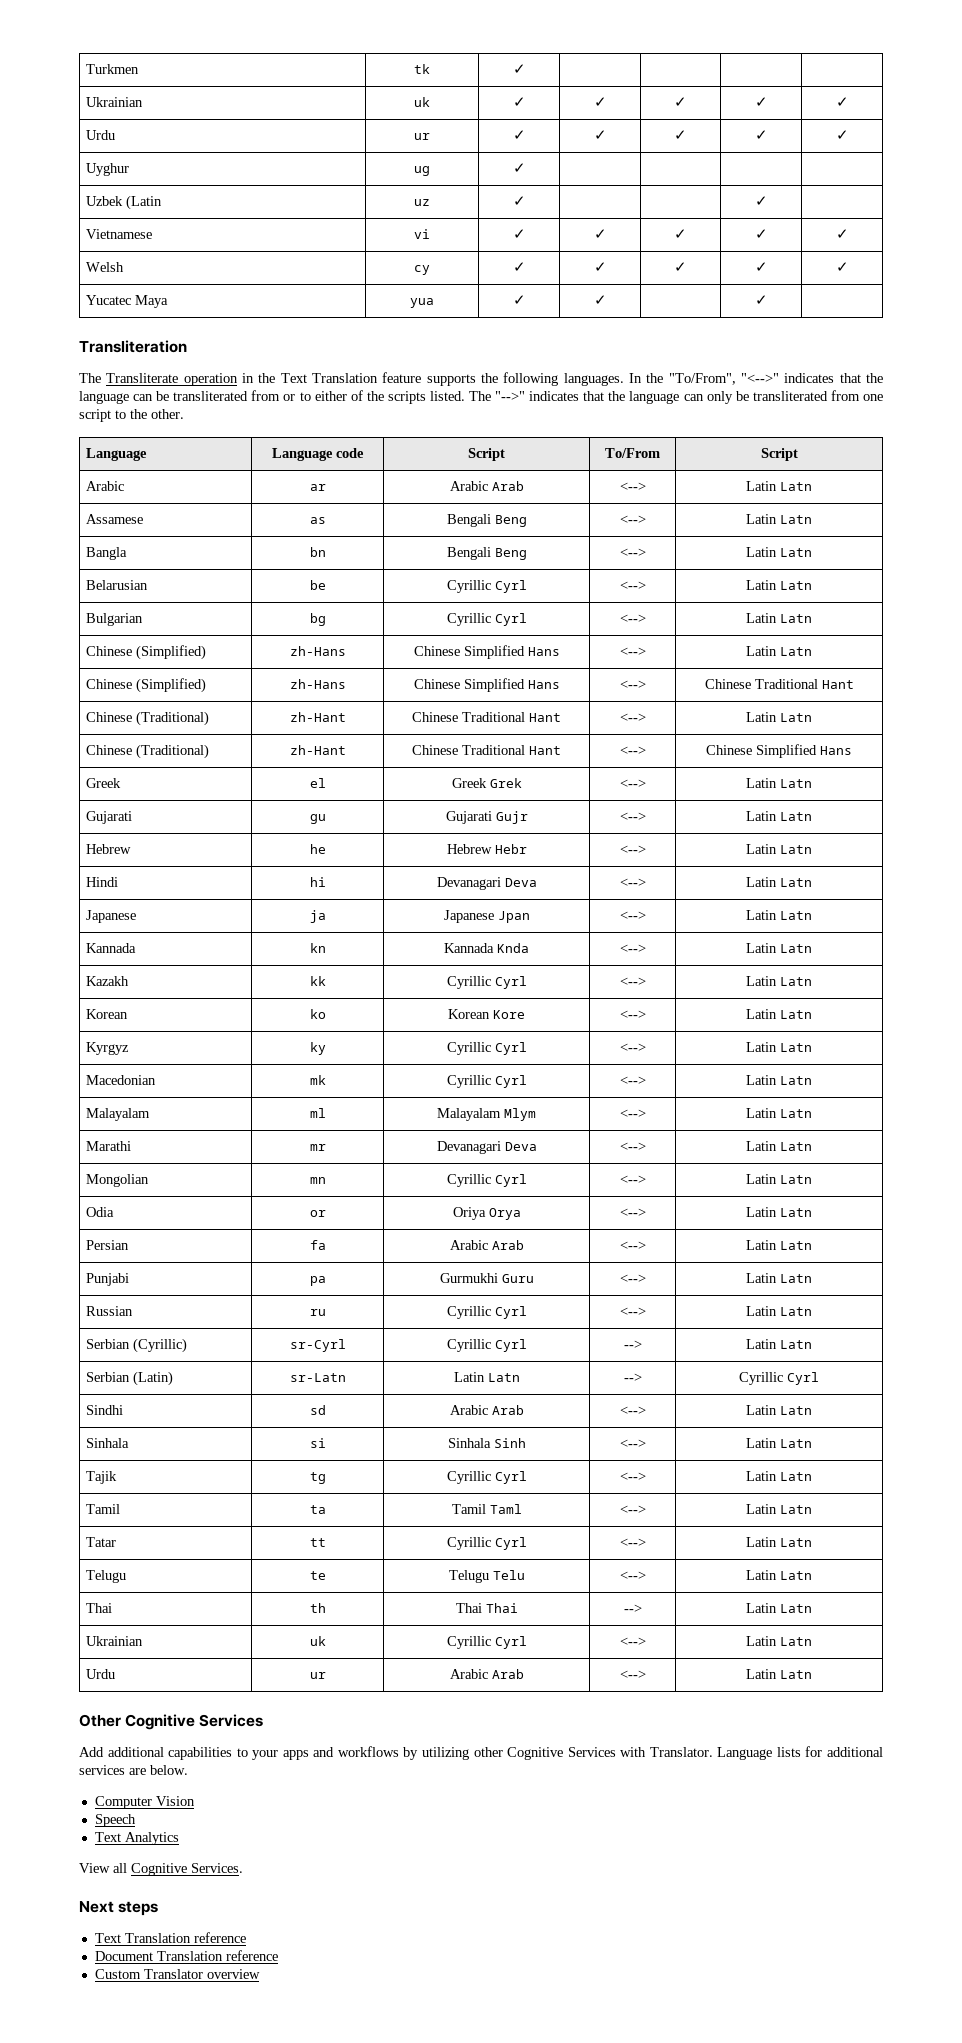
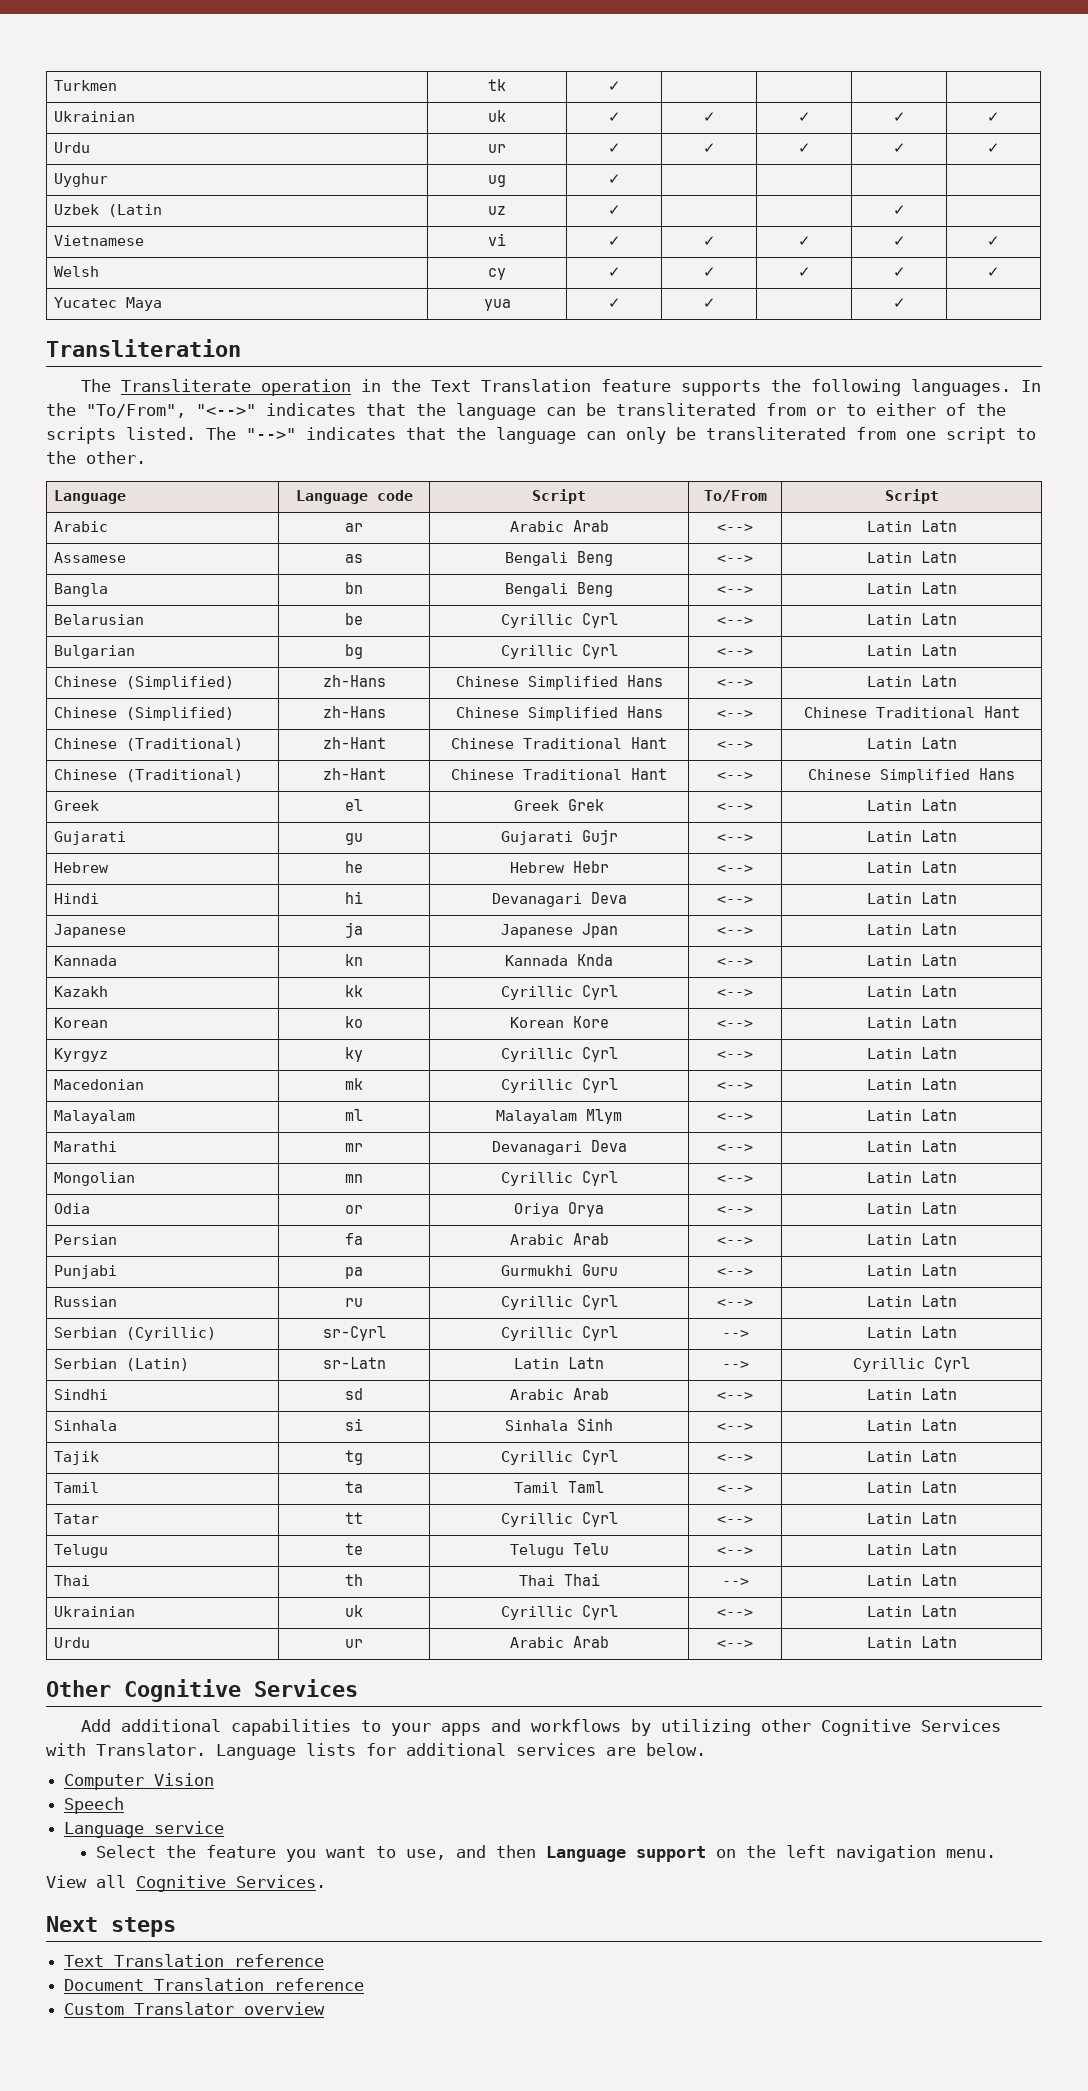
- Text Analytics
+ Language service
+ Select the feature you want to use, and then Language support on the left navigation menu.

